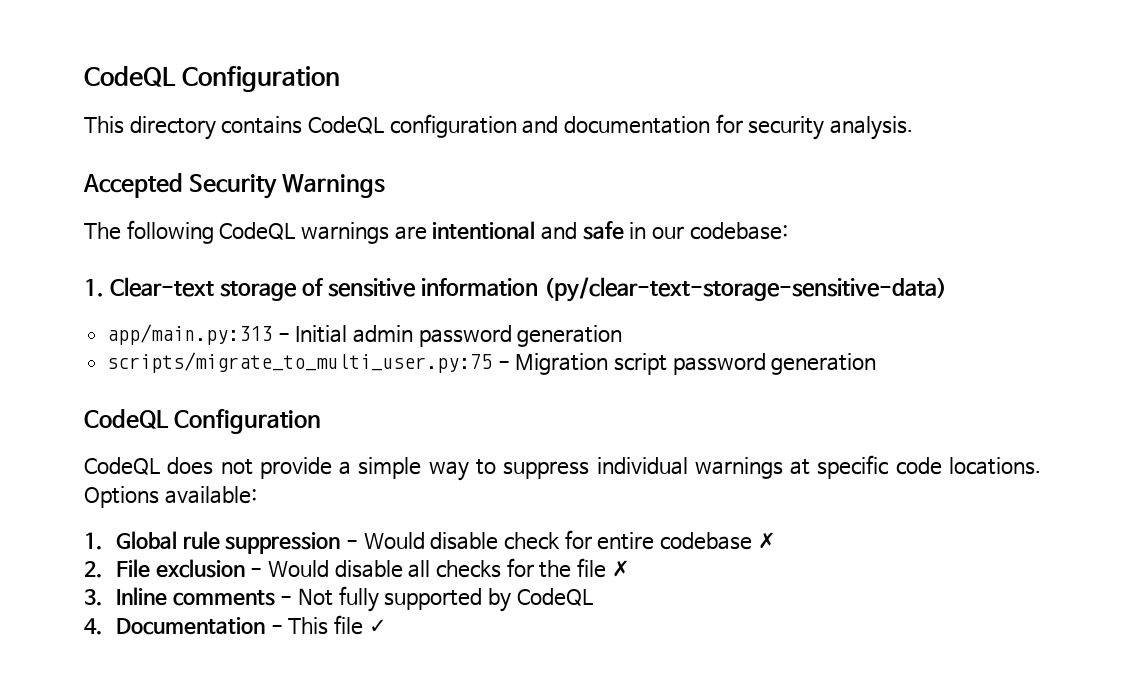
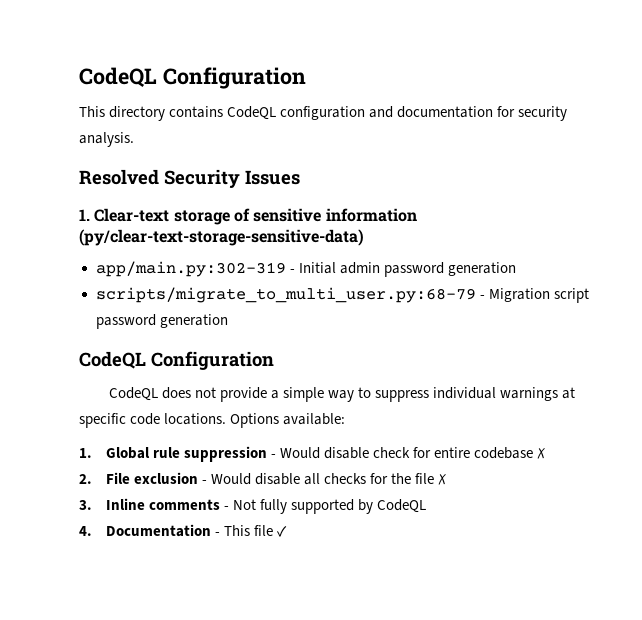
- Accepted Security Warnings
- The following CodeQL warnings are intentional and safe in our codebase:
+ Resolved Security Issues
- app/main.py:313 - Initial admin password generation
+ app/main.py:302-319 - Initial admin password generation
- scripts/migrate_to_multi_user.py:75 - Migration script password generation
+ scripts/migrate_to_multi_user.py:68-79 - Migration script password generation

